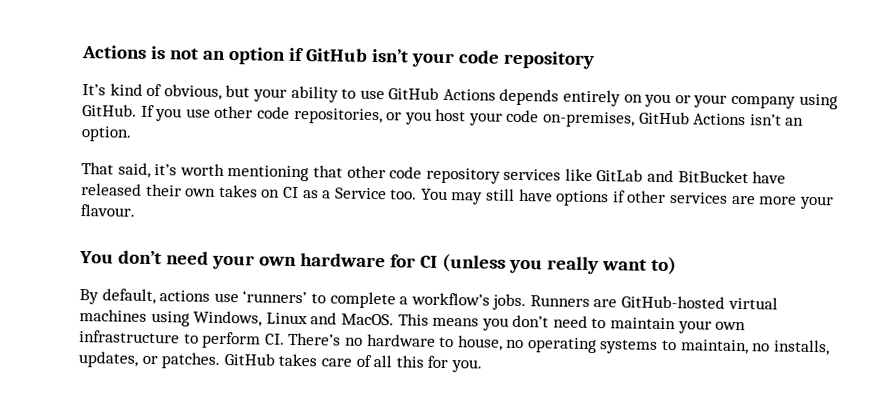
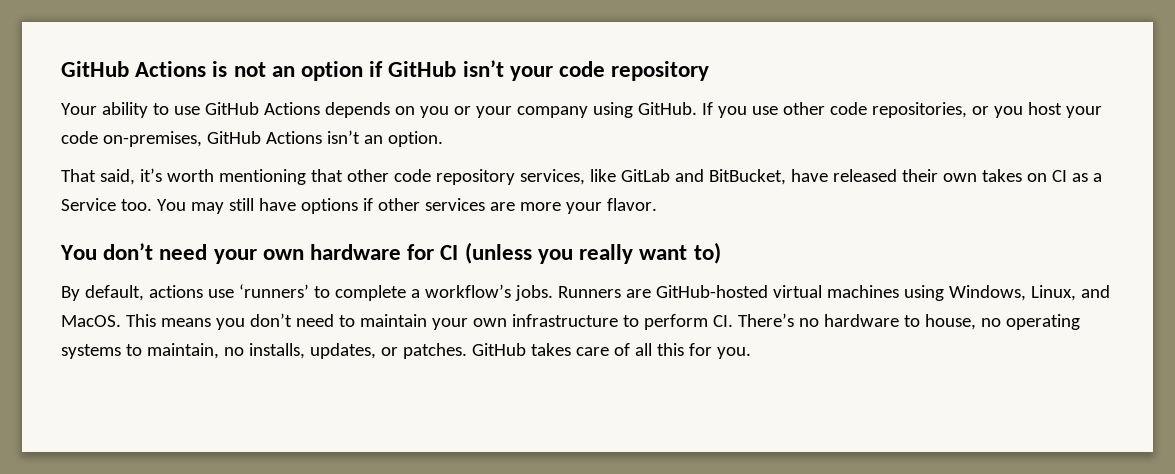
- Actions is not an option if GitHub isn’t your code repository
+ GitHub Actions is not an option if GitHub isn’t your code repository
- It’s kind of obvious, but your ability to use GitHub Actions depends entirely on you or your company using GitHub.
+ Your ability to use GitHub Actions depends on you or your company using GitHub.
- That said, it’s worth mentioning that other code repository services like GitLab and BitBucket have released their own takes on CI as a Service too.
+ That said, it’s worth mentioning that other code repository services, like GitLab and BitBucket, have released their own takes on CI as a Service too.
- You may still have options if other services are more your flavour.
+ You may still have options if other services are more your flavor.
- Runners are GitHub-hosted virtual machines using Windows, Linux and MacOS.
+ Runners are GitHub-hosted virtual machines using Windows, Linux, and MacOS.

